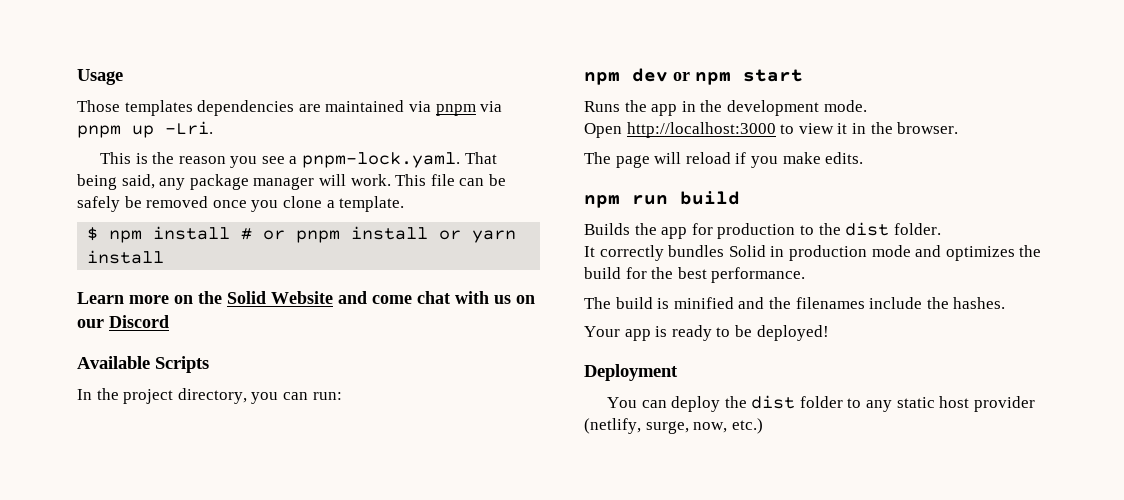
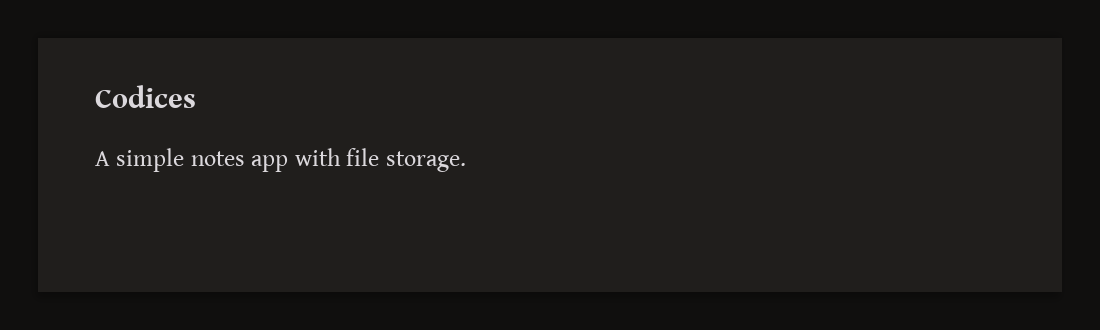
- Usage
- Those templates dependencies are maintained via pnpm via pnpm up -Lri.
- This is the reason you see a pnpm-lock.yaml. That being said, any package manager will work. This file can be safely be removed once you clone a template.
- $ npm install # or pnpm install or yarn install
- Learn more on the Solid Website and come chat with us on our Discord
- Available Scripts
- In the project directory, you can run:
- npm dev or npm start
- Runs the app in the development mode.
- Open http://localhost:3000 to view it in the browser.
- The page will reload if you make edits.
- npm run build
- Builds the app for production to the dist folder.
- It correctly bundles Solid in production mode and optimizes the build for the best performance.
- The build is minified and the filenames include the hashes.
- Your app is ready to be deployed!
- Deployment
- You can deploy the dist folder to any static host provider (netlify, surge, now, etc.)
+ Codices
+ A simple notes app with file storage.

